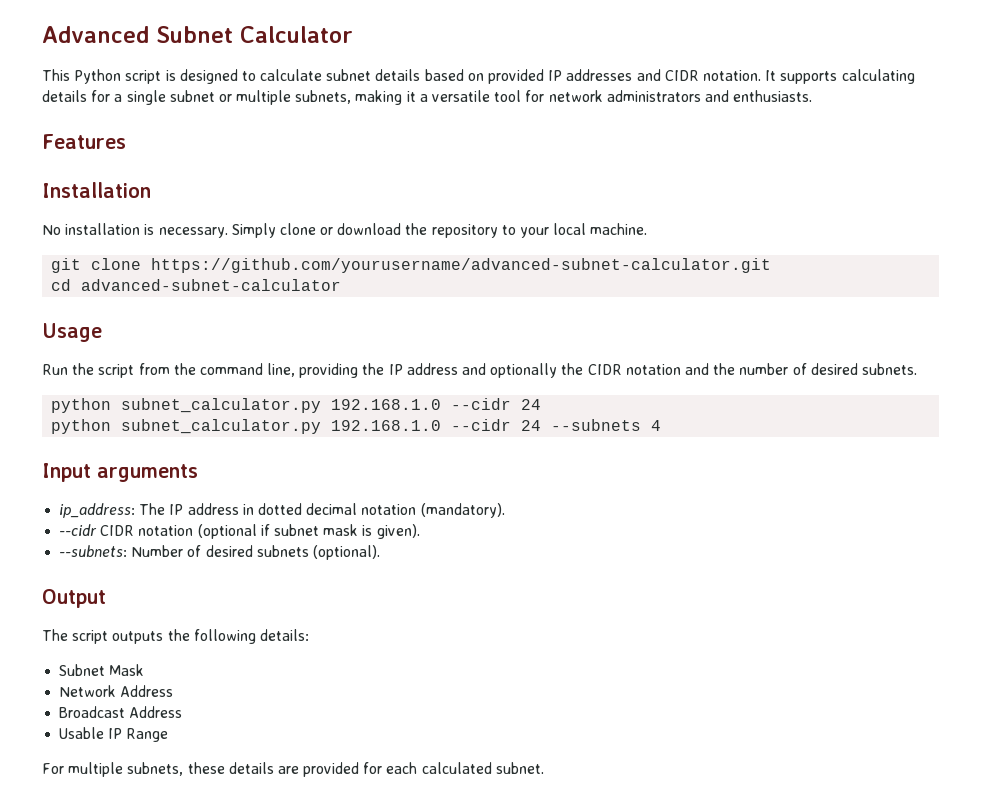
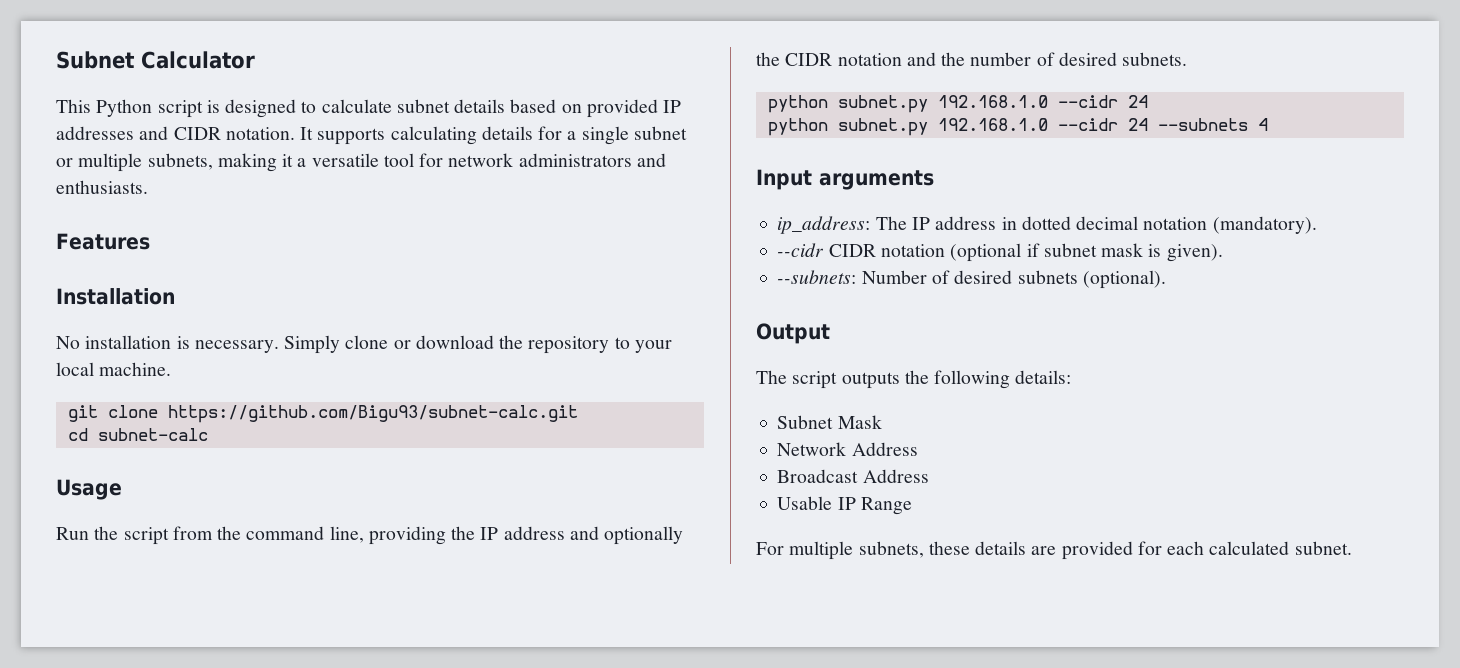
- Advanced Subnet Calculator
+ Subnet Calculator
- git clone https://github.com/yourusername/advanced-subnet-calculator.git
+ git clone https://github.com/Bigu93/subnet-calc.git
- cd advanced-subnet-calculator
+ cd subnet-calc
  Run the script from the command line, providing the IP address and optionally the CIDR notation and the number of desired subnets.
- python subnet_calculator.py 192.168.1.0 --cidr 24
+ python subnet.py 192.168.1.0 --cidr 24
- python subnet_calculator.py 192.168.1.0 --cidr 24 --subnets 4
+ python subnet.py 192.168.1.0 --cidr 24 --subnets 4

